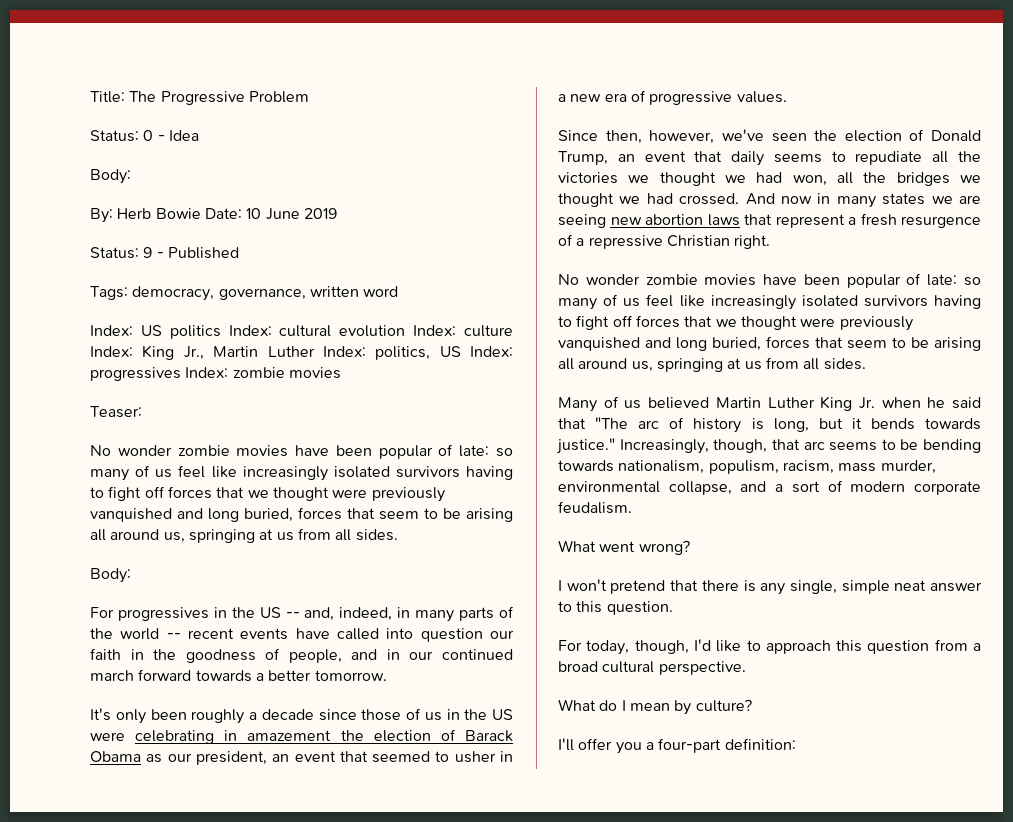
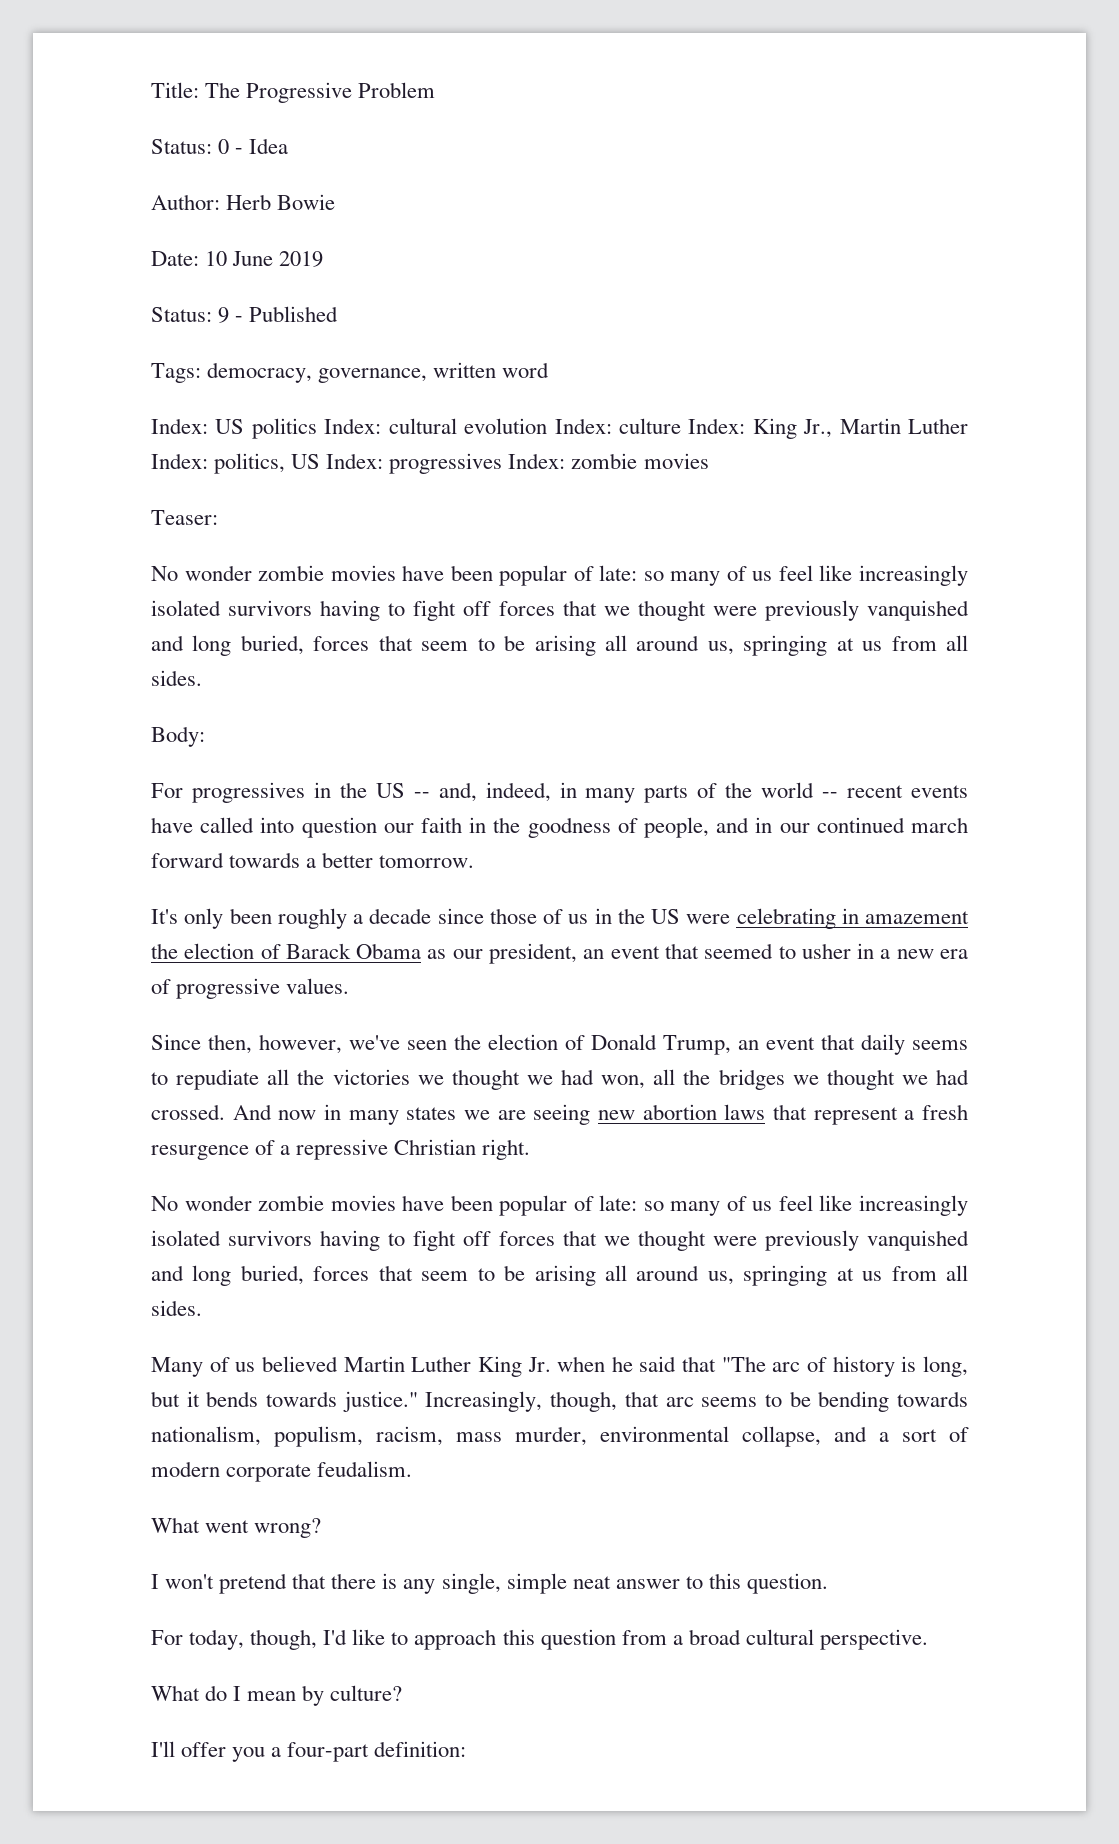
  Status: 0 - Idea
- Body:
- By: Herb Bowie Date: 10 June 2019
+ Author: Herb Bowie
+ Date: 10 June 2019

